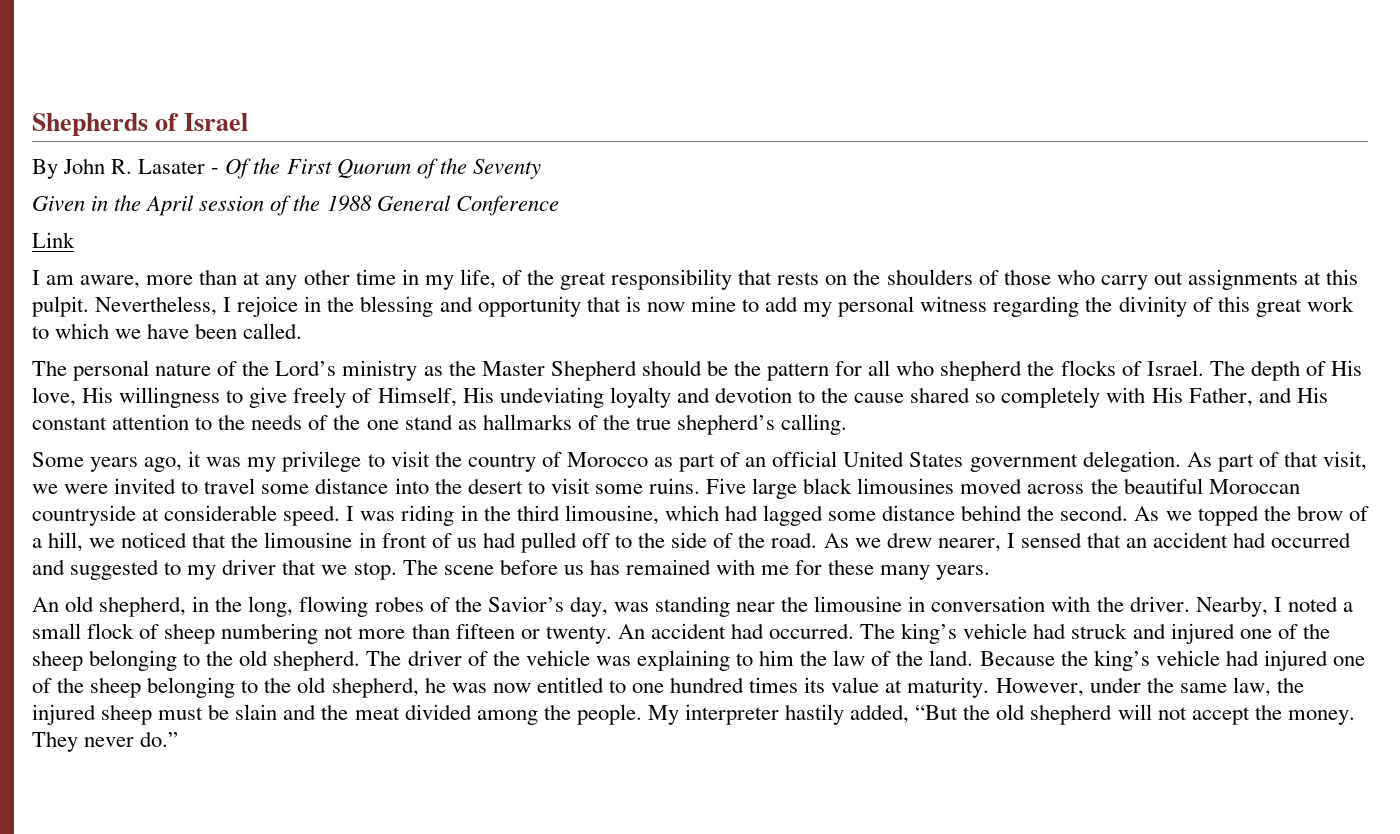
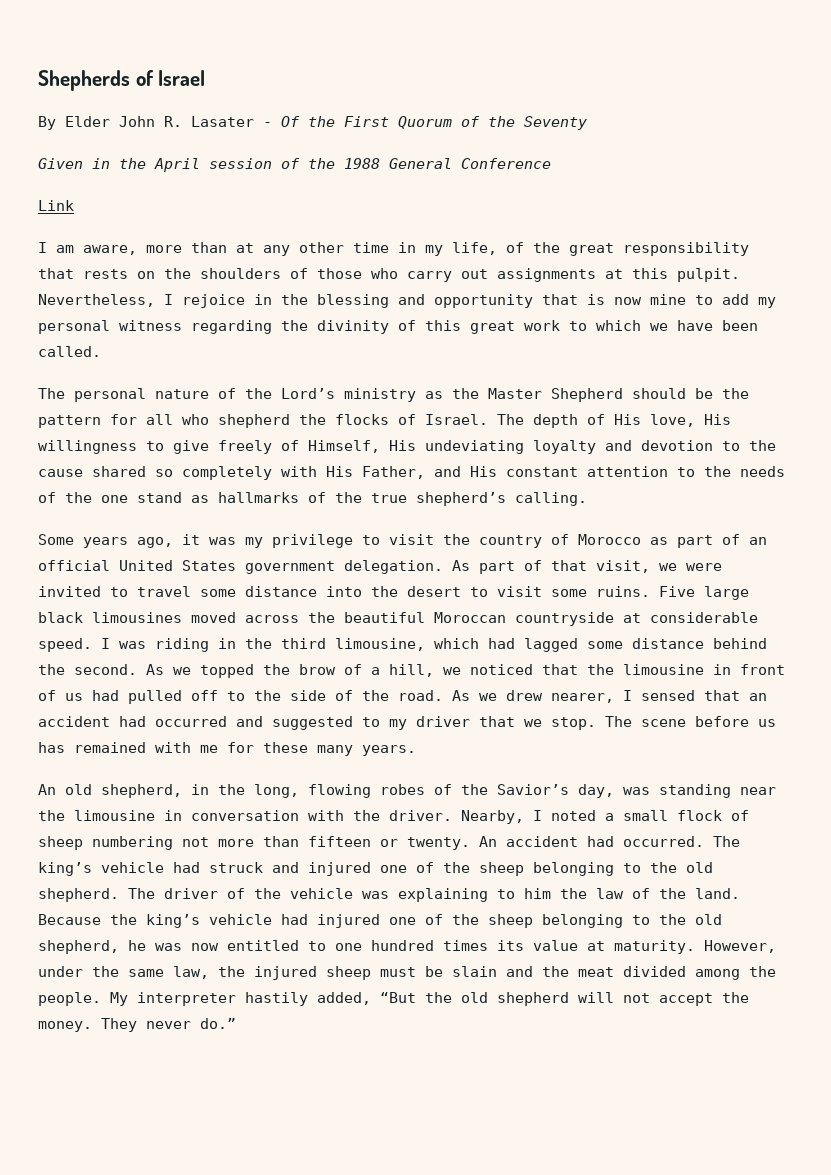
- By John R. Lasater - Of the First Quorum of the Seventy
+ By Elder John R. Lasater - Of the First Quorum of the Seventy

